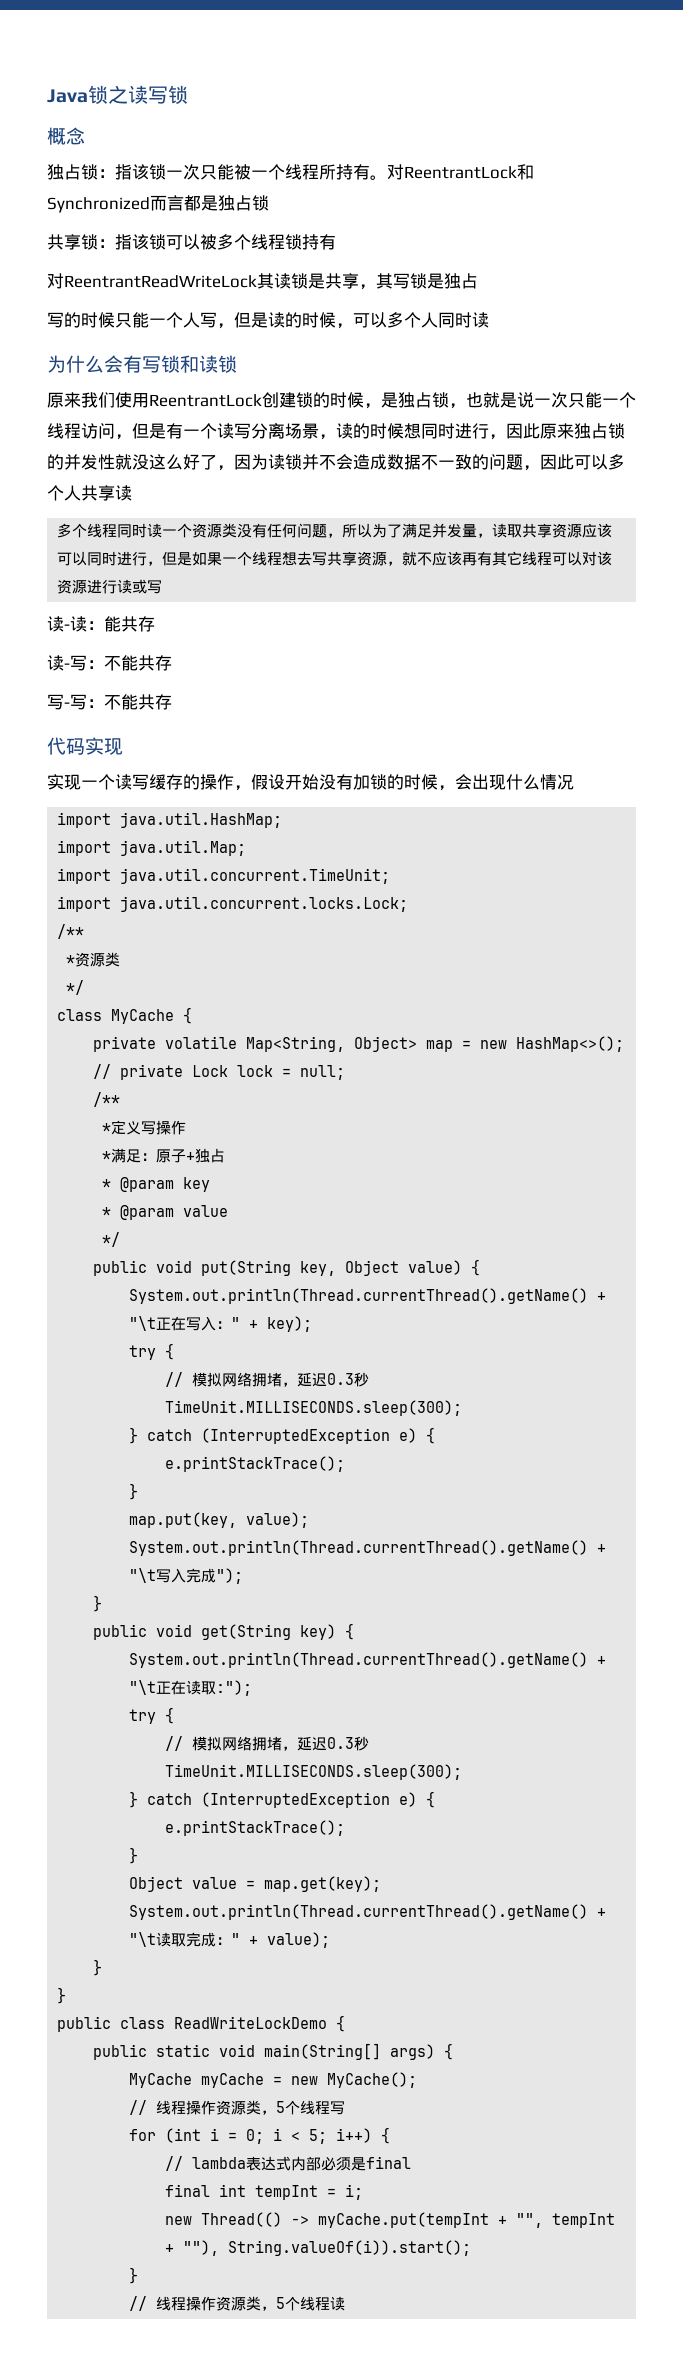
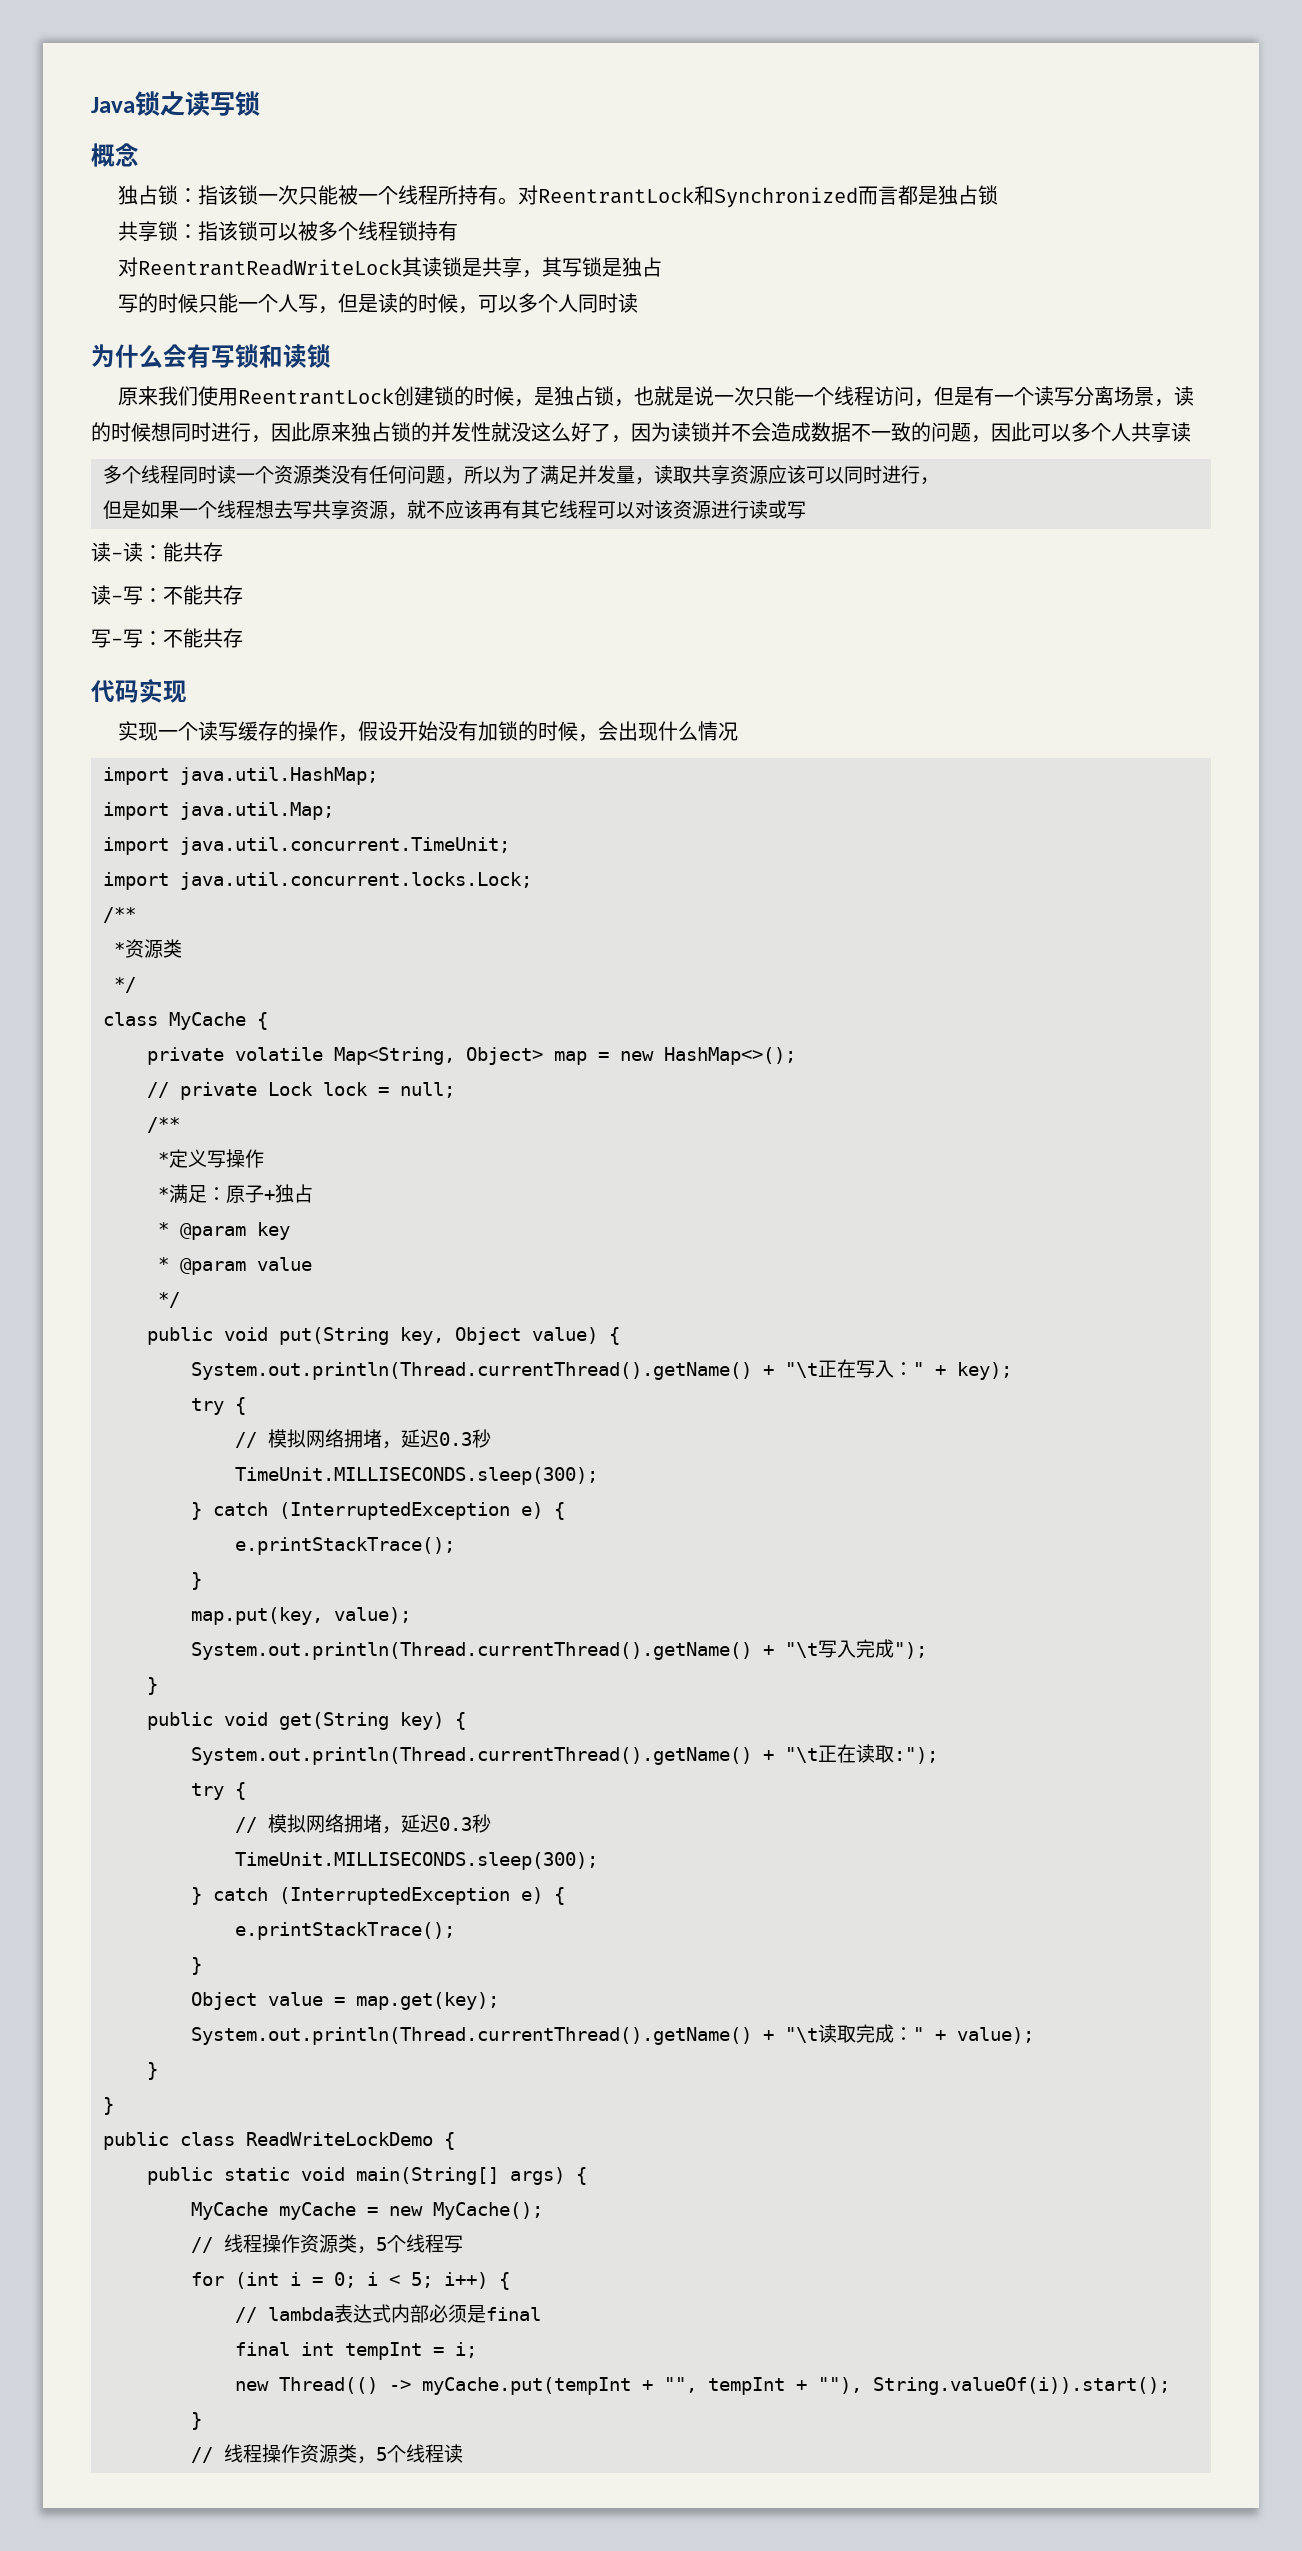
- 多个线程同时读一个资源类没有任何问题，所以为了满足并发量，读取共享资源应该可以同时进行，但是如果一个线程想去写共享资源，就不应该再有其它线程可以对该资源进行读或写
+ 多个线程同时读一个资源类没有任何问题，所以为了满足并发量，读取共享资源应该可以同时进行，
+ 但是如果一个线程想去写共享资源，就不应该再有其它线程可以对该资源进行读或写

